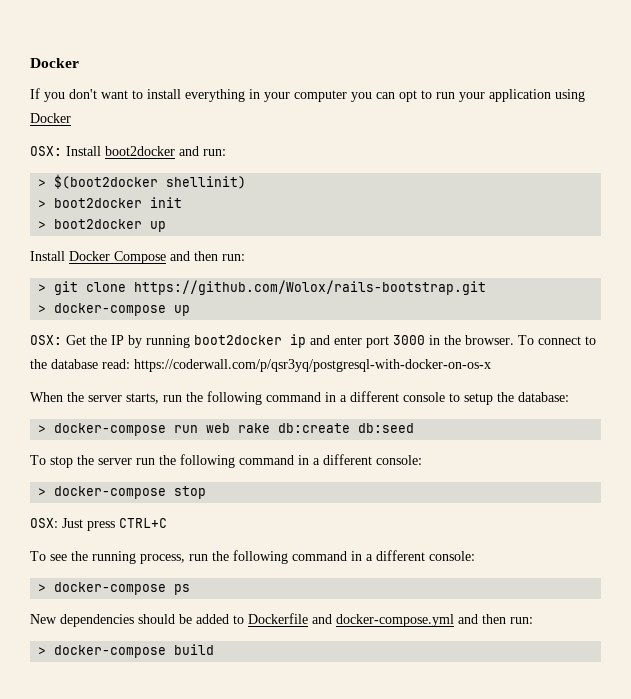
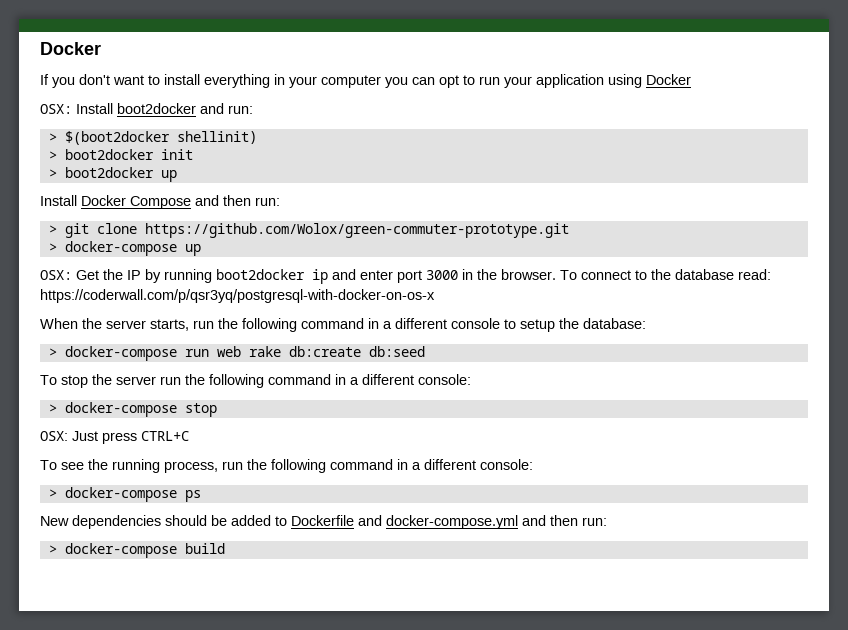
- > git clone https://github.com/Wolox/rails-bootstrap.git
+ > git clone https://github.com/Wolox/green-commuter-prototype.git

